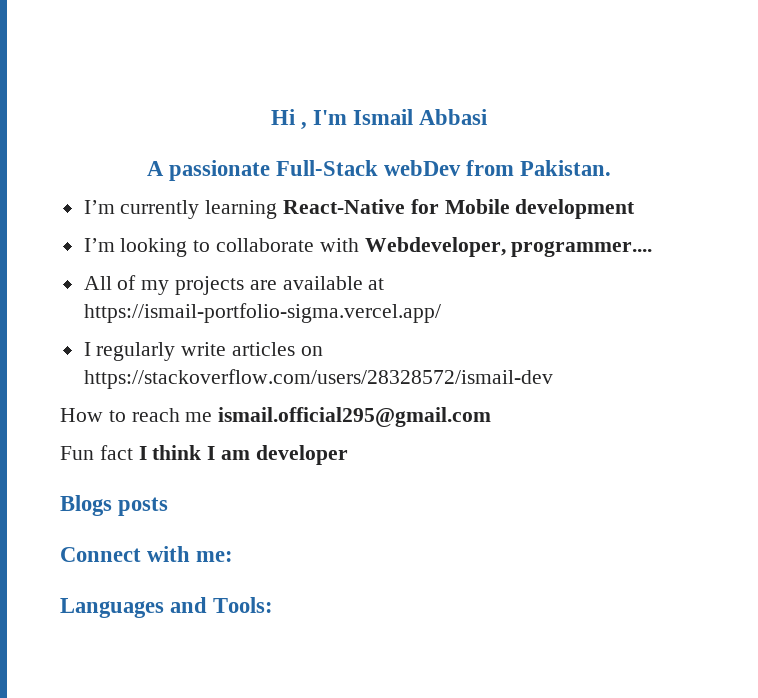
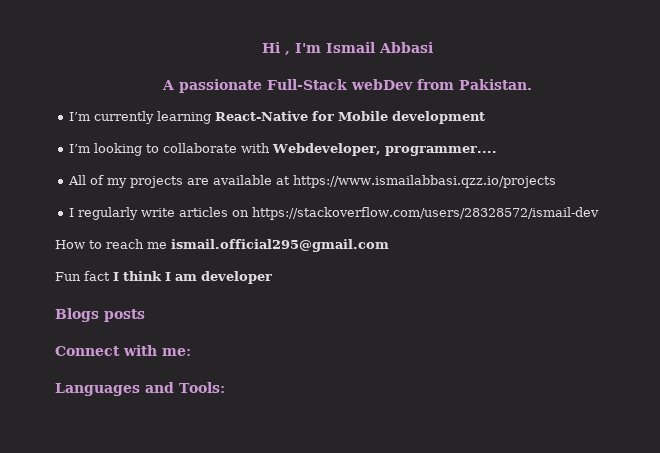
- All of my projects are available at https://ismail-portfolio-sigma.vercel.app/
+ All of my projects are available at https://www.ismailabbasi.qzz.io/projects

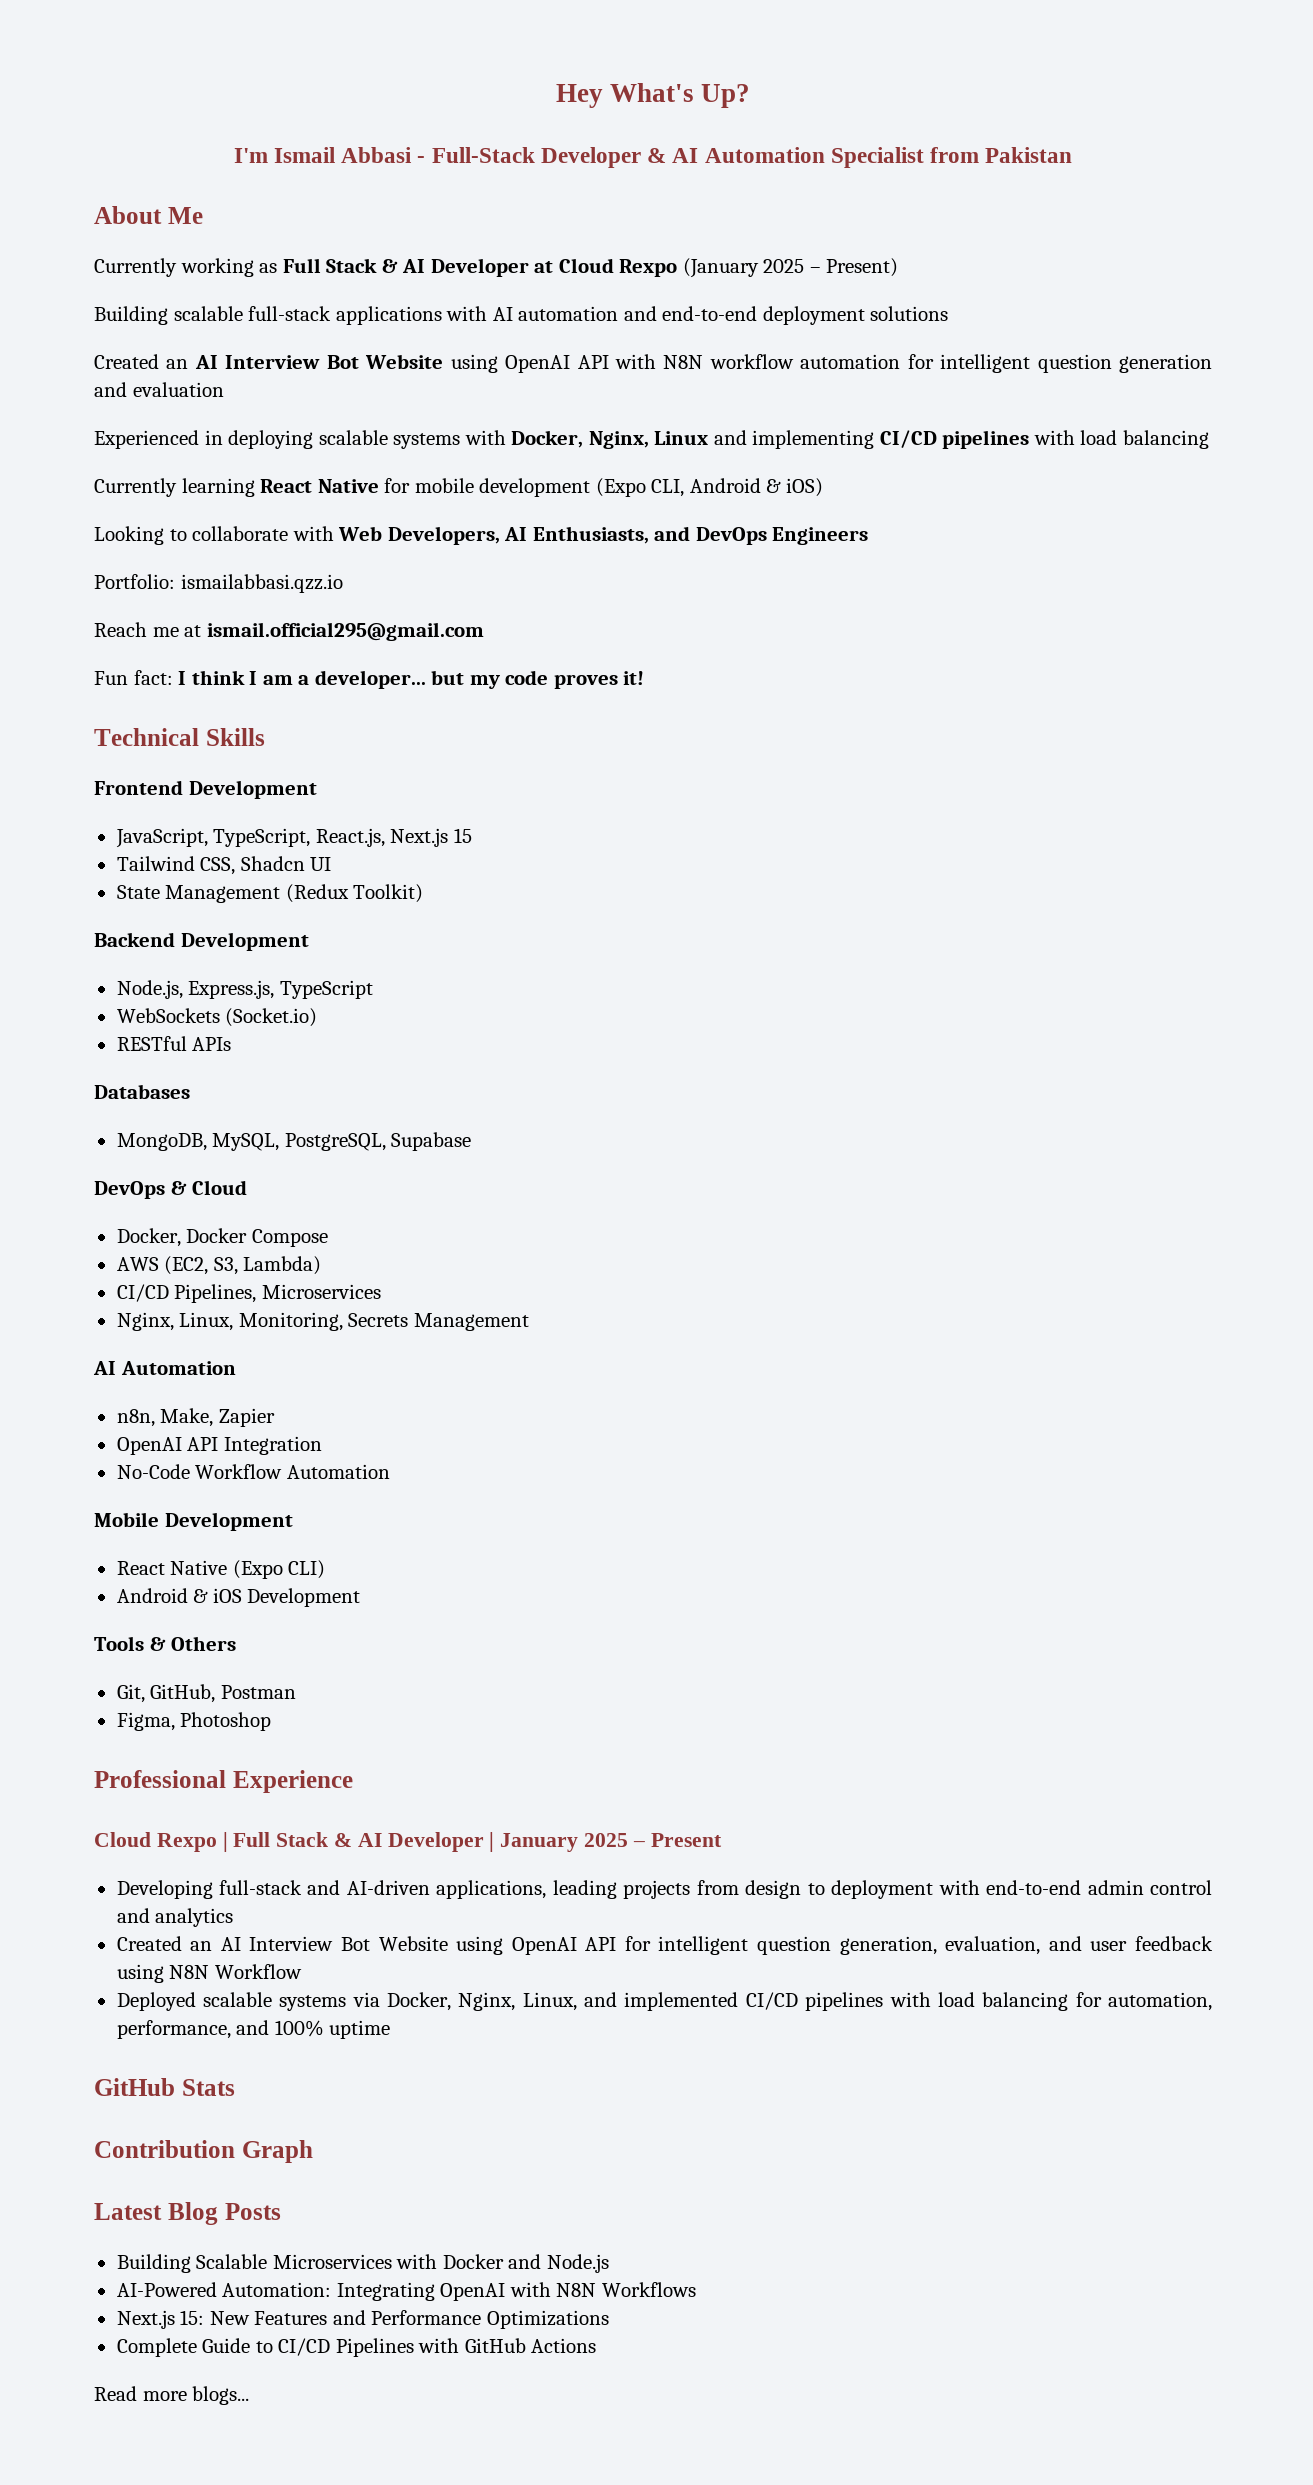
- Hi , I'm Ismail Abbasi
- A passionate Full-Stack webDev from Pakistan.
- I’m currently learning React-Native for Mobile development
- I’m looking to collaborate with Webdeveloper, programmer....
- All of my projects are available at https://www.ismailabbasi.qzz.io/projects
- I regularly write articles on https://stackoverflow.com/users/28328572/ismail-dev
- How to reach me ismail.official295@gmail.com
+ Hey What's Up?
+ I'm Ismail Abbasi - Full-Stack Developer & AI Automation Specialist from Pakistan
+ About Me
+ Currently working as Full Stack & AI Developer at Cloud Rexpo (January 2025 – Present)
+ Building scalable full-stack applications with AI automation and end-to-end deployment solutions
+ Created an AI Interview Bot Website using OpenAI API with N8N workflow automation for intelligent question generation and evaluation
+ Experienced in deploying scalable systems with Docker, Nginx, Linux and implementing CI/CD pipelines with load balancing
+ Currently learning React Native for mobile development (Expo CLI, Android & iOS)
+ Looking to collaborate with Web Developers, AI Enthusiasts, and DevOps Engineers
+ Portfolio: ismailabbasi.qzz.io
+ Reach me at ismail.official295@gmail.com
- Fun fact I think I am developer
- Blogs posts
- Connect with me:
- Languages and Tools:
+ Fun fact: I think I am a developer... but my code proves it!
+ Technical Skills
+ Frontend Development
+ JavaScript, TypeScript, React.js, Next.js 15
+ Tailwind CSS, Shadcn UI
+ State Management (Redux Toolkit)
+ Backend Development
+ Node.js, Express.js, TypeScript
+ WebSockets (Socket.io)
+ RESTful APIs
+ Databases
+ MongoDB, MySQL, PostgreSQL, Supabase
+ DevOps & Cloud
+ Docker, Docker Compose
+ AWS (EC2, S3, Lambda)
+ CI/CD Pipelines, Microservices
+ Nginx, Linux, Monitoring, Secrets Management
+ AI Automation
+ n8n, Make, Zapier
+ OpenAI API Integration
+ No-Code Workflow Automation
+ Mobile Development
+ React Native (Expo CLI)
+ Android & iOS Development
+ Tools & Others
+ Git, GitHub, Postman
+ Figma, Photoshop
+ Professional Experience
+ Cloud Rexpo | Full Stack & AI Developer | January 2025 – Present
+ Developing full-stack and AI-driven applications, leading projects from design to deployment with end-to-end admin control and analytics
+ Created an AI Interview Bot Website using OpenAI API for intelligent question generation, evaluation, and user feedback using N8N Workflow
+ Deployed scalable systems via Docker, Nginx, Linux, and implemented CI/CD pipelines with load balancing for automation, performance, and 100% uptime
+ GitHub Stats
+ Contribution Graph
+ Latest Blog Posts
+ Building Scalable Microservices with Docker and Node.js
+ AI-Powered Automation: Integrating OpenAI with N8N Workflows
+ Next.js 15: New Features and Performance Optimizations
+ Complete Guide to CI/CD Pipelines with GitHub Actions
+ Read more blogs...

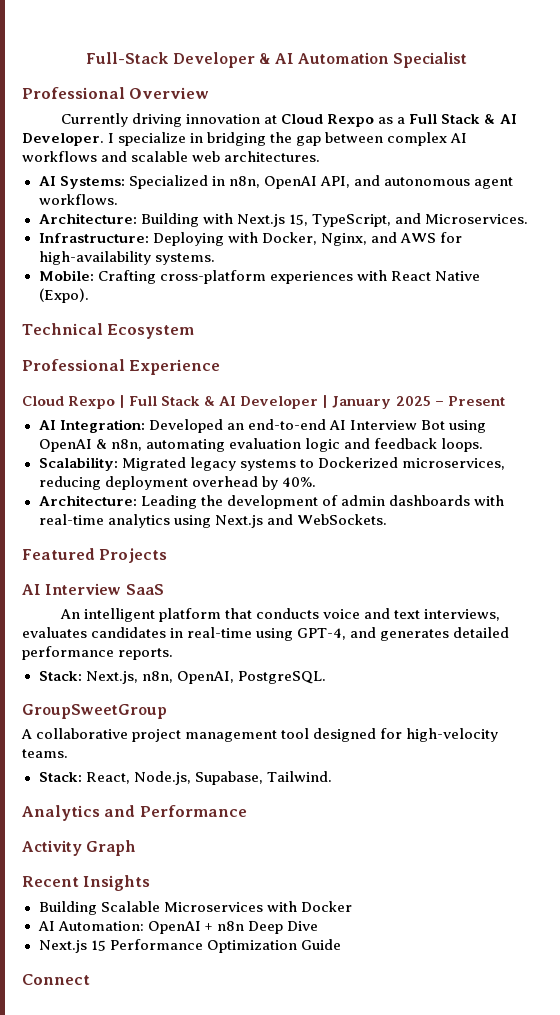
- Hey What's Up?
- I'm Ismail Abbasi - Full-Stack Developer & AI Automation Specialist from Pakistan
- About Me
- Currently working as Full Stack & AI Developer at Cloud Rexpo (January 2025 – Present)
- Building scalable full-stack applications with AI automation and end-to-end deployment solutions
- Created an AI Interview Bot Website using OpenAI API with N8N workflow automation for intelligent question generation and evaluation
- Experienced in deploying scalable systems with Docker, Nginx, Linux and implementing CI/CD pipelines with load balancing
- Currently learning React Native for mobile development (Expo CLI, Android & iOS)
- Looking to collaborate with Web Developers, AI Enthusiasts, and DevOps Engineers
- Portfolio: ismailabbasi.qzz.io
- Reach me at ismail.official295@gmail.com
- Fun fact: I think I am a developer... but my code proves it!
- Technical Skills
- Frontend Development
- JavaScript, TypeScript, React.js, Next.js 15
- Tailwind CSS, Shadcn UI
- State Management (Redux Toolkit)
- Backend Development
- Node.js, Express.js, TypeScript
- WebSockets (Socket.io)
- RESTful APIs
- Databases
- MongoDB, MySQL, PostgreSQL, Supabase
- DevOps & Cloud
- Docker, Docker Compose
- AWS (EC2, S3, Lambda)
- CI/CD Pipelines, Microservices
- Nginx, Linux, Monitoring, Secrets Management
- AI Automation
- n8n, Make, Zapier
- OpenAI API Integration
- No-Code Workflow Automation
- Mobile Development
- React Native (Expo CLI)
- Android & iOS Development
- Tools & Others
- Git, GitHub, Postman
- Figma, Photoshop
+ Full-Stack Developer & AI Automation Specialist
+ Professional Overview
+ Currently driving innovation at Cloud Rexpo as a Full Stack & AI Developer. I specialize in bridging the gap between complex AI workflows and scalable web architectures.
+ AI Systems: Specialized in n8n, OpenAI API, and autonomous agent workflows.
+ Architecture: Building with Next.js 15, TypeScript, and Microservices.
+ Infrastructure: Deploying with Docker, Nginx, and AWS for high-availability systems.
+ Mobile: Crafting cross-platform experiences with React Native (Expo).
+ Technical Ecosystem
- Developing full-stack and AI-driven applications, leading projects from design to deployment with end-to-end admin control and analytics
- Created an AI Interview Bot Website using OpenAI API for intelligent question generation, evaluation, and user feedback using N8N Workflow
- Deployed scalable systems via Docker, Nginx, Linux, and implemented CI/CD pipelines with load balancing for automation, performance, and 100% uptime
- GitHub Stats
- Contribution Graph
- Latest Blog Posts
+ AI Integration: Developed an end-to-end AI Interview Bot using OpenAI & n8n, automating evaluation logic and feedback loops.
+ Scalability: Migrated legacy systems to Dockerized microservices, reducing deployment overhead by 40%.
+ Architecture: Leading the development of admin dashboards with real-time analytics using Next.js and WebSockets.
+ Featured Projects
+ AI Interview SaaS
+ An intelligent platform that conducts voice and text interviews, evaluates candidates in real-time using GPT-4, and generates detailed performance reports.
+ Stack: Next.js, n8n, OpenAI, PostgreSQL.
+ GroupSweetGroup
+ A collaborative project management tool designed for high-velocity teams.
+ Stack: React, Node.js, Supabase, Tailwind.
+ Analytics and Performance
+ Activity Graph
+ Recent Insights
- Building Scalable Microservices with Docker and Node.js
- AI-Powered Automation: Integrating OpenAI with N8N Workflows
- Next.js 15: New Features and Performance Optimizations
- Complete Guide to CI/CD Pipelines with GitHub Actions
- Read more blogs...
+ Building Scalable Microservices with Docker
+ AI Automation: OpenAI + n8n Deep Dive
+ Next.js 15 Performance Optimization Guide
+ Connect

